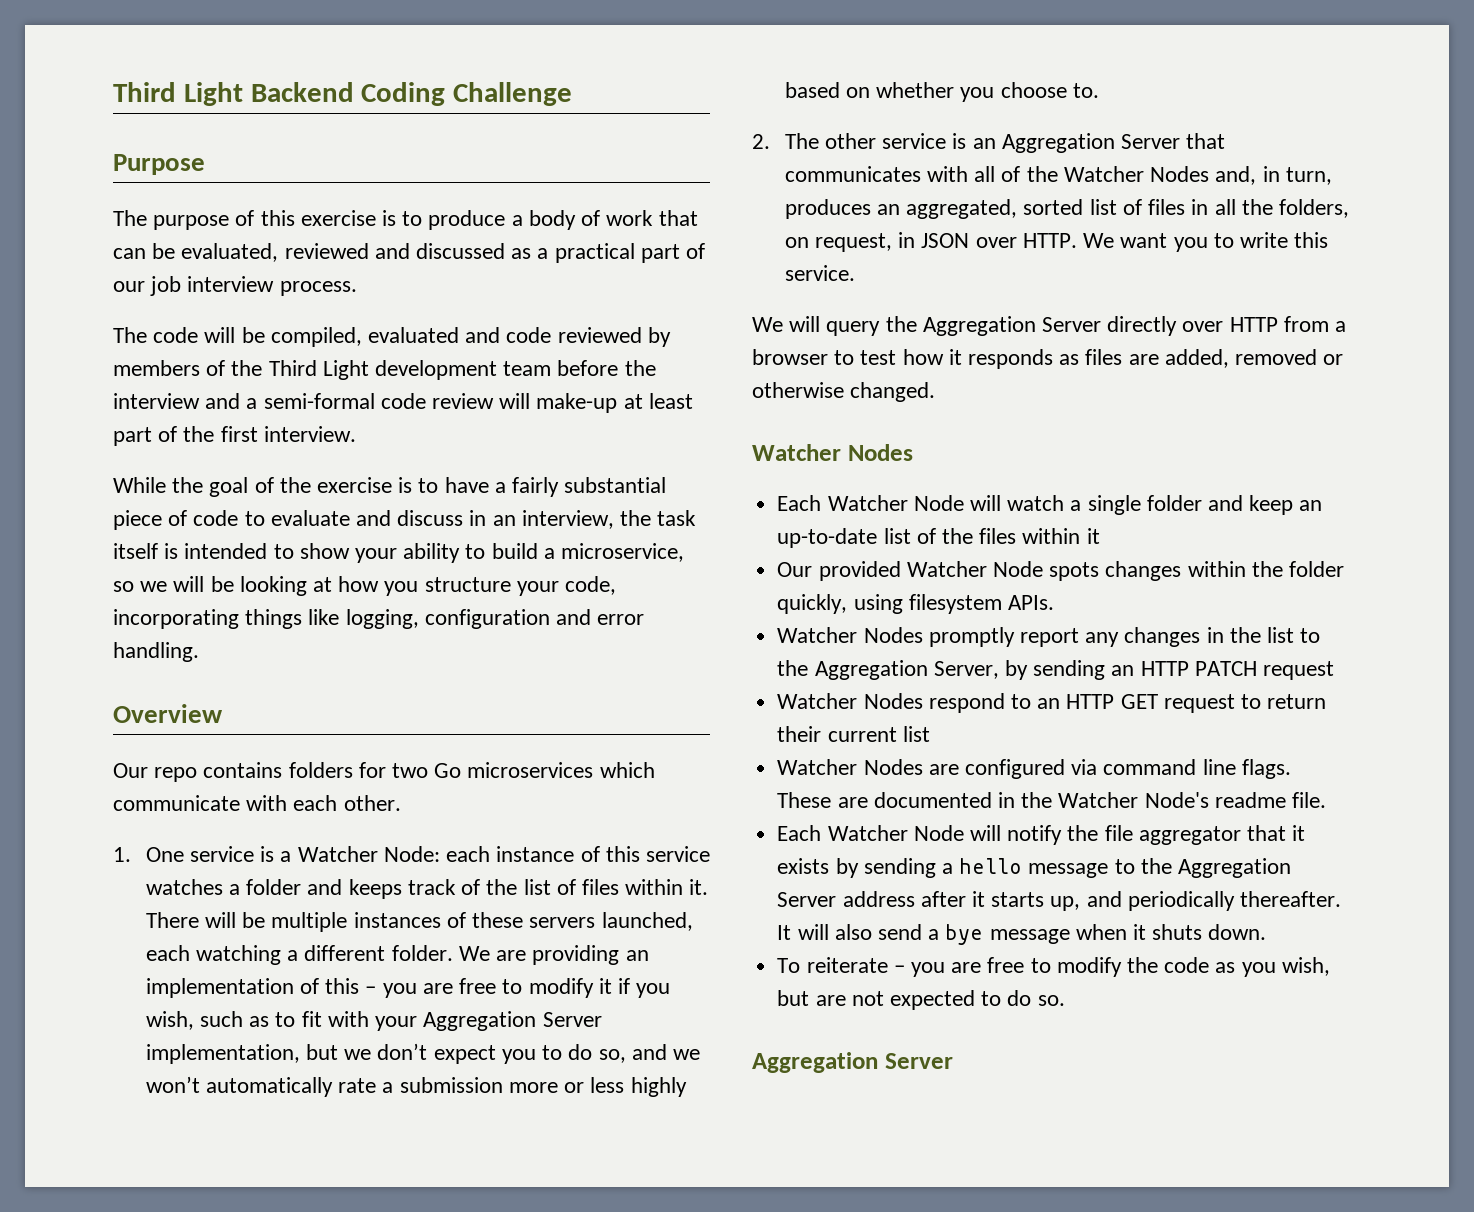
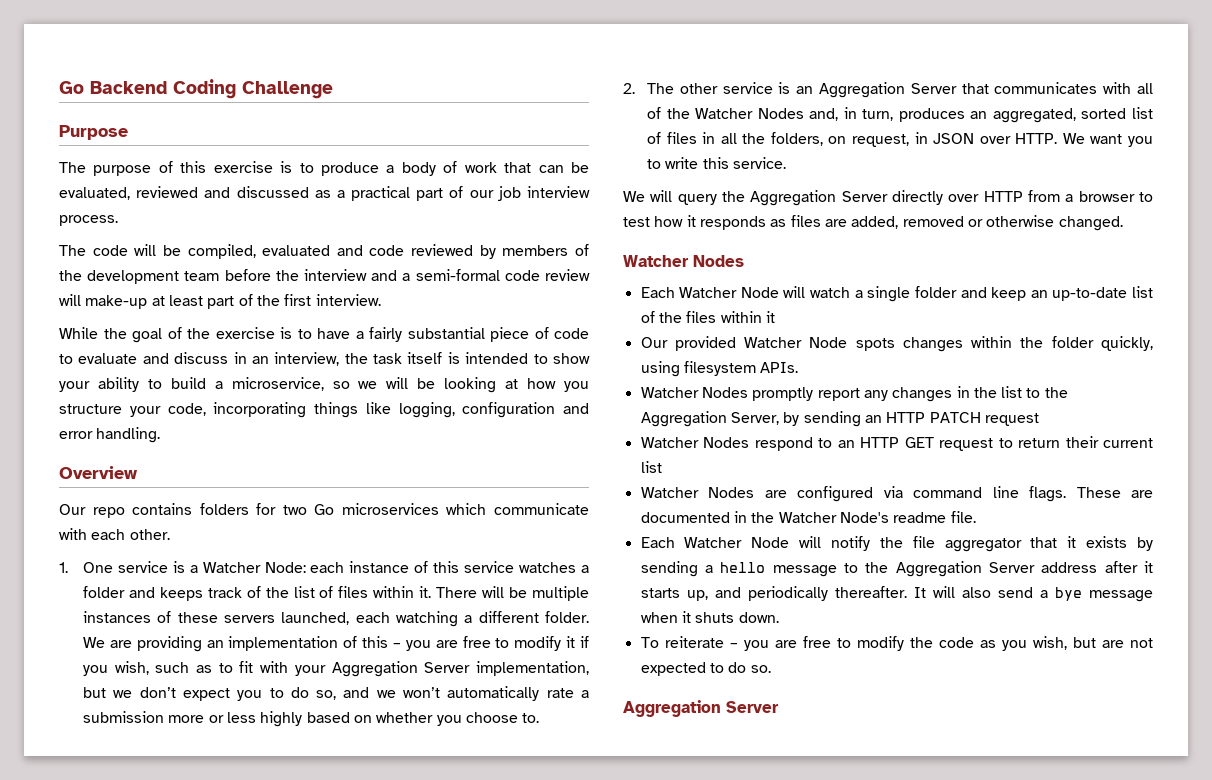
- Third Light Backend Coding Challenge
+ Go Backend Coding Challenge
- The code will be compiled, evaluated and code reviewed by members of the Third Light development team before the interview and a semi-formal code review will make-up at least part of the first interview.
+ The code will be compiled, evaluated and code reviewed by members of the development team before the interview and a semi-formal code review will make-up at least part of the first interview.

